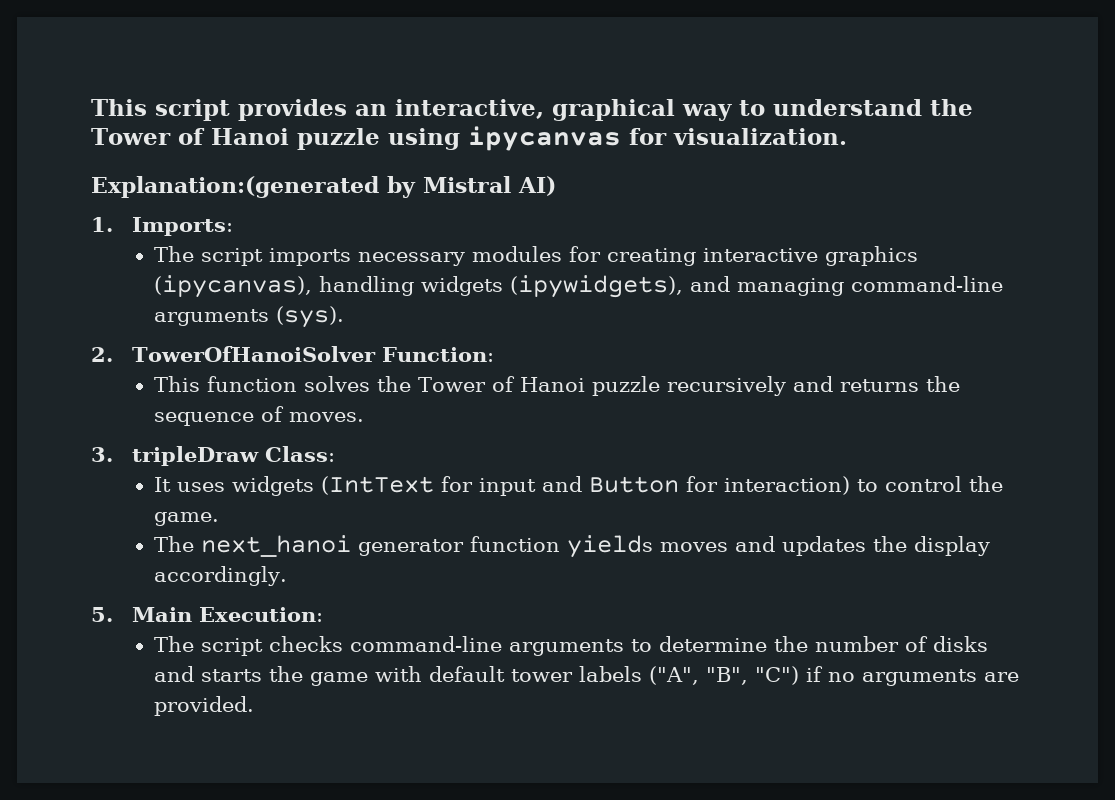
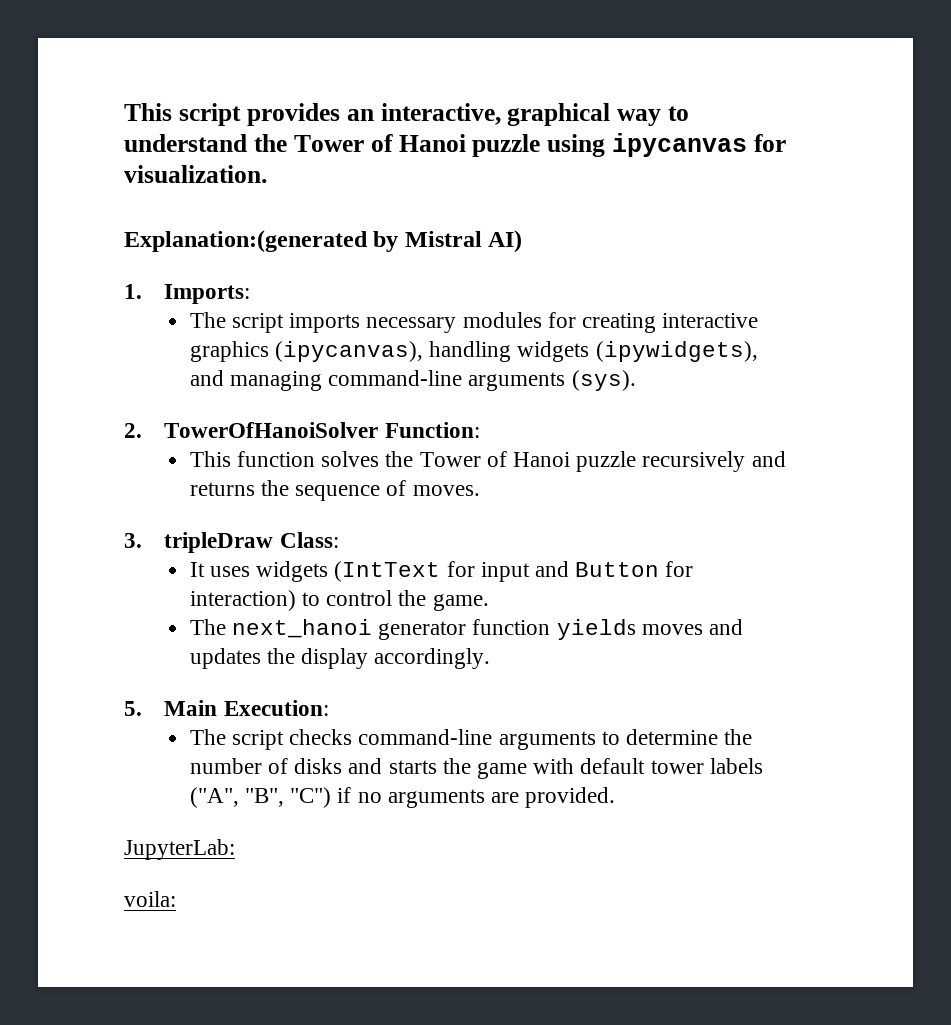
+ JupyterLab:
+ voila:

